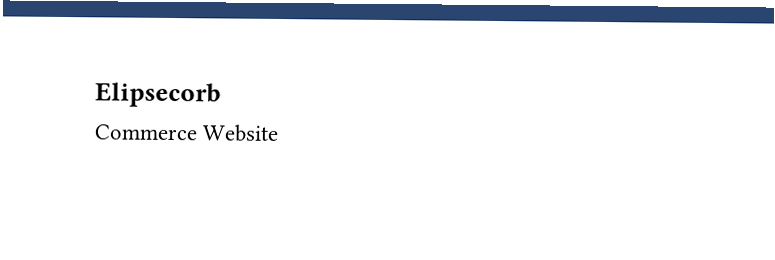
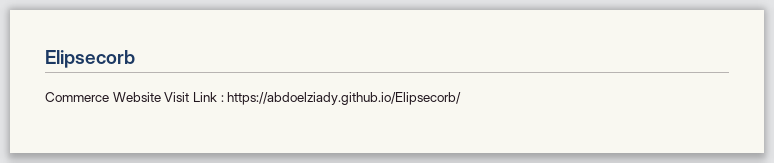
- Commerce Website
+ Commerce Website Visit Link : https://abdoelziady.github.io/Elipsecorb/

